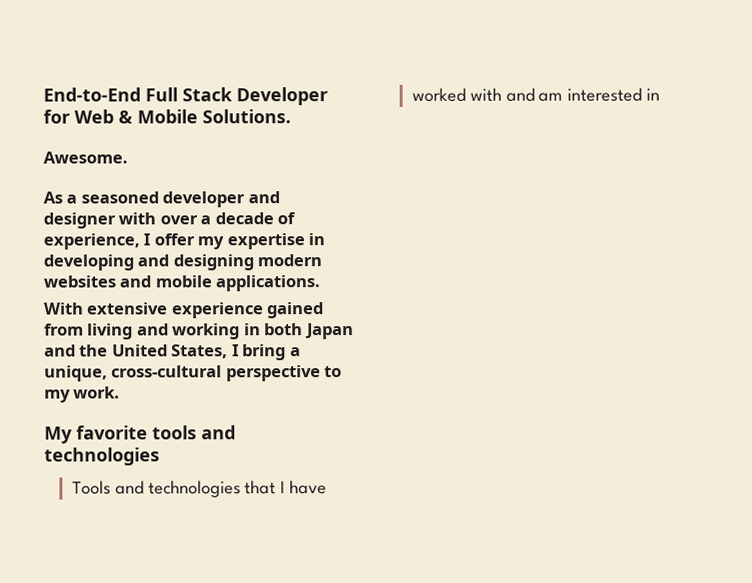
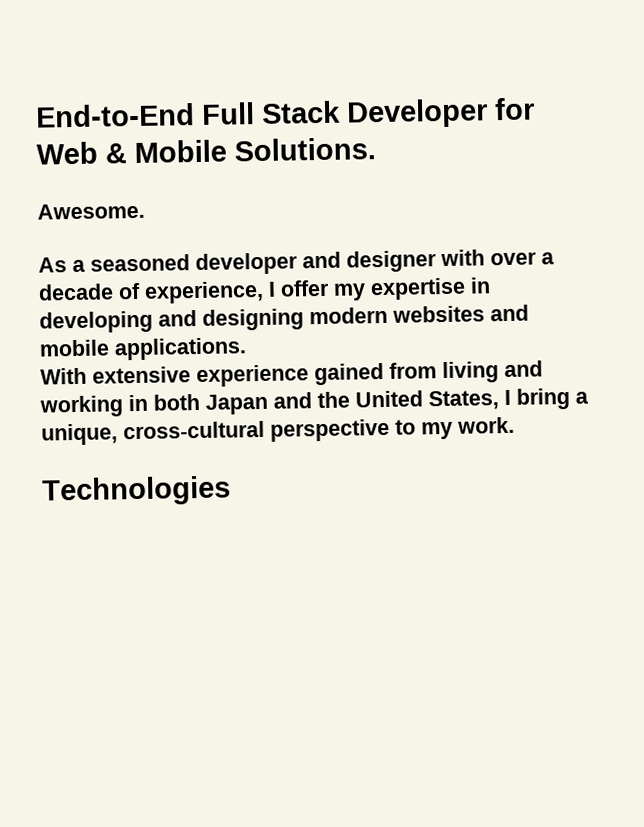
- My favorite tools and technologies
- Tools and technologies that I have worked with and am interested in
+ Technologies

